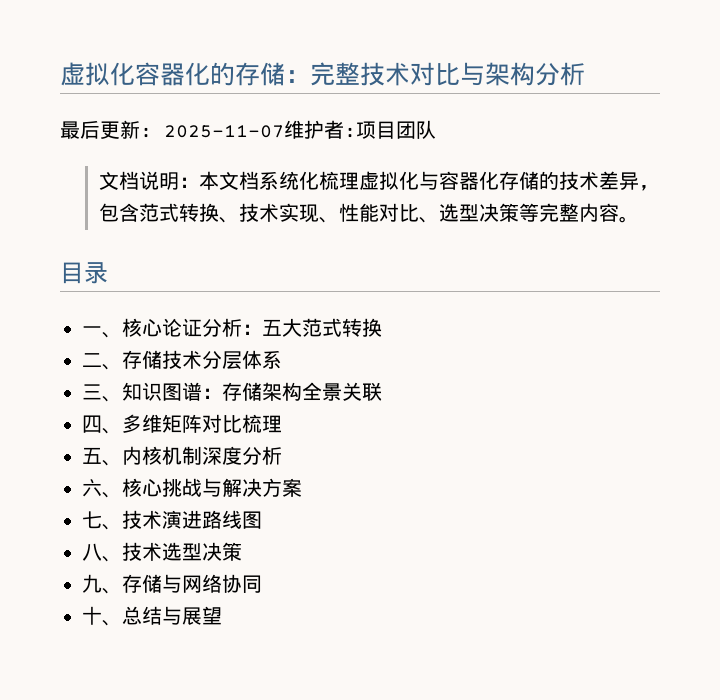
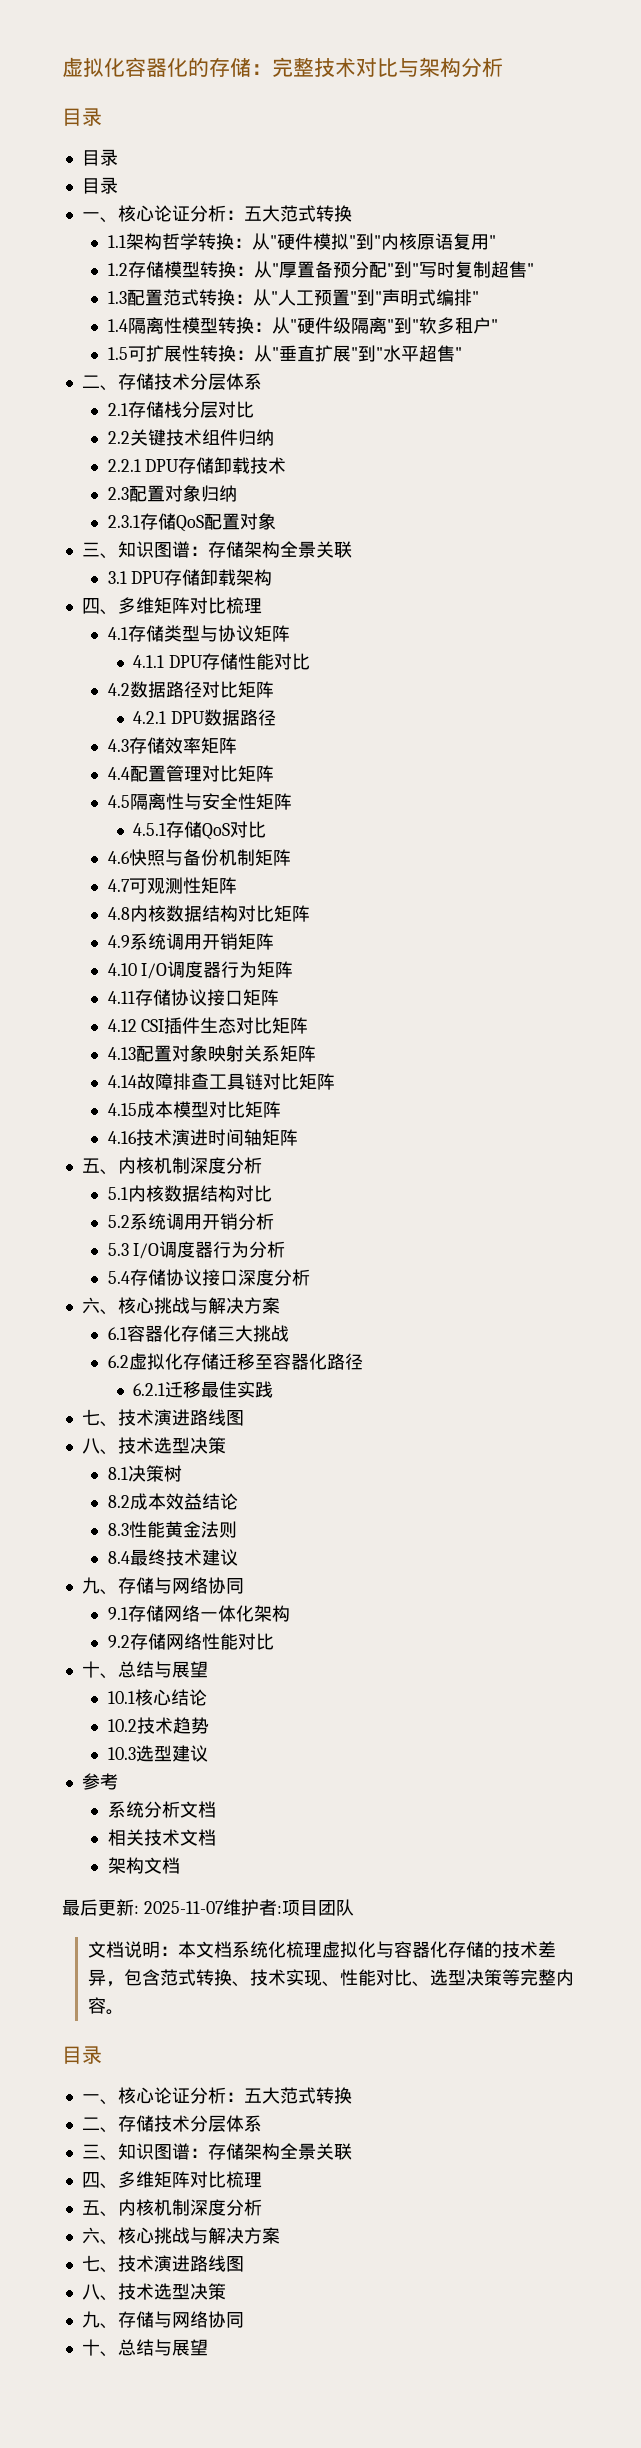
  虚拟化容器化的存储：完整技术对比与架构分析
+ 目录
+ 目录
+ 目录
+ 一、核心论证分析：五大范式转换
+ 1.1架构哲学转换：从"硬件模拟"到"内核原语复用"
+ 1.2存储模型转换：从"厚置备预分配"到"写时复制超售"
+ 1.3配置范式转换：从"人工预置"到"声明式编排"
+ 1.4隔离性模型转换：从"硬件级隔离"到"软多租户"
+ 1.5可扩展性转换：从"垂直扩展"到"水平超售"
+ 二、存储技术分层体系
+ 2.1存储栈分层对比
+ 2.2关键技术组件归纳
+ 2.2.1 DPU存储卸载技术
+ 2.3配置对象归纳
+ 2.3.1存储QoS配置对象
+ 三、知识图谱：存储架构全景关联
+ 3.1 DPU存储卸载架构
+ 四、多维矩阵对比梳理
+ 4.1存储类型与协议矩阵
+ 4.1.1 DPU存储性能对比
+ 4.2数据路径对比矩阵
+ 4.2.1 DPU数据路径
+ 4.3存储效率矩阵
+ 4.4配置管理对比矩阵
+ 4.5隔离性与安全性矩阵
+ 4.5.1存储QoS对比
+ 4.6快照与备份机制矩阵
+ 4.7可观测性矩阵
+ 4.8内核数据结构对比矩阵
+ 4.9系统调用开销矩阵
+ 4.10 I/O调度器行为矩阵
+ 4.11存储协议接口矩阵
+ 4.12 CSI插件生态对比矩阵
+ 4.13配置对象映射关系矩阵
+ 4.14故障排查工具链对比矩阵
+ 4.15成本模型对比矩阵
+ 4.16技术演进时间轴矩阵
+ 五、内核机制深度分析
+ 5.1内核数据结构对比
+ 5.2系统调用开销分析
+ 5.3 I/O调度器行为分析
+ 5.4存储协议接口深度分析
+ 六、核心挑战与解决方案
+ 6.1容器化存储三大挑战
+ 6.2虚拟化存储迁移至容器化路径
+ 6.2.1迁移最佳实践
+ 七、技术演进路线图
+ 八、技术选型决策
+ 8.1决策树
+ 8.2成本效益结论
+ 8.3性能黄金法则
+ 8.4最终技术建议
+ 九、存储与网络协同
+ 9.1存储网络一体化架构
+ 9.2存储网络性能对比
+ 十、总结与展望
+ 10.1核心结论
+ 10.2技术趋势
+ 10.3选型建议
+ 参考
+ 系统分析文档
+ 相关技术文档
+ 架构文档

